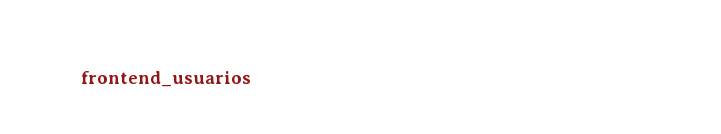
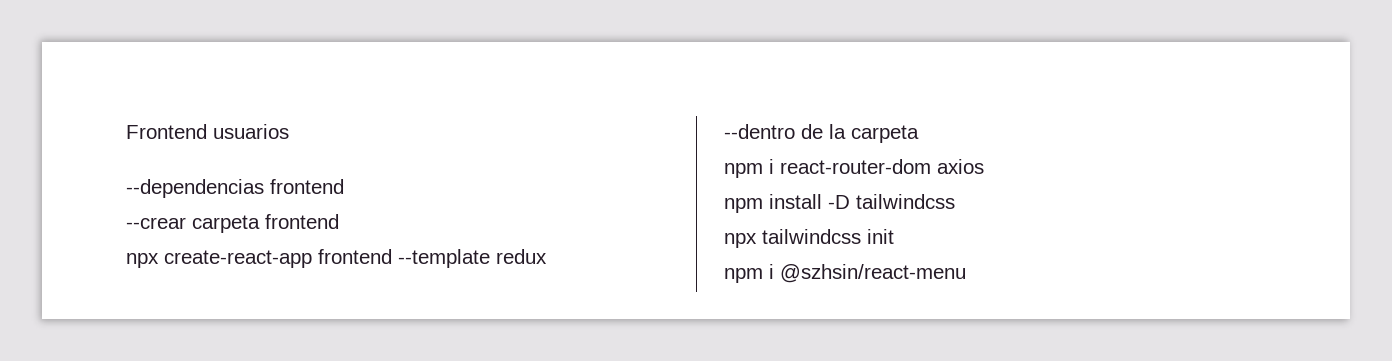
- frontend_usuarios
+ Frontend usuarios
+ --dependencias frontend
+ --crear carpeta frontend
+ npx create-react-app frontend --template redux
+ --dentro de la carpeta
+ npm i react-router-dom axios
+ npm install -D tailwindcss
+ npx tailwindcss init
+ npm i @szhsin/react-menu

